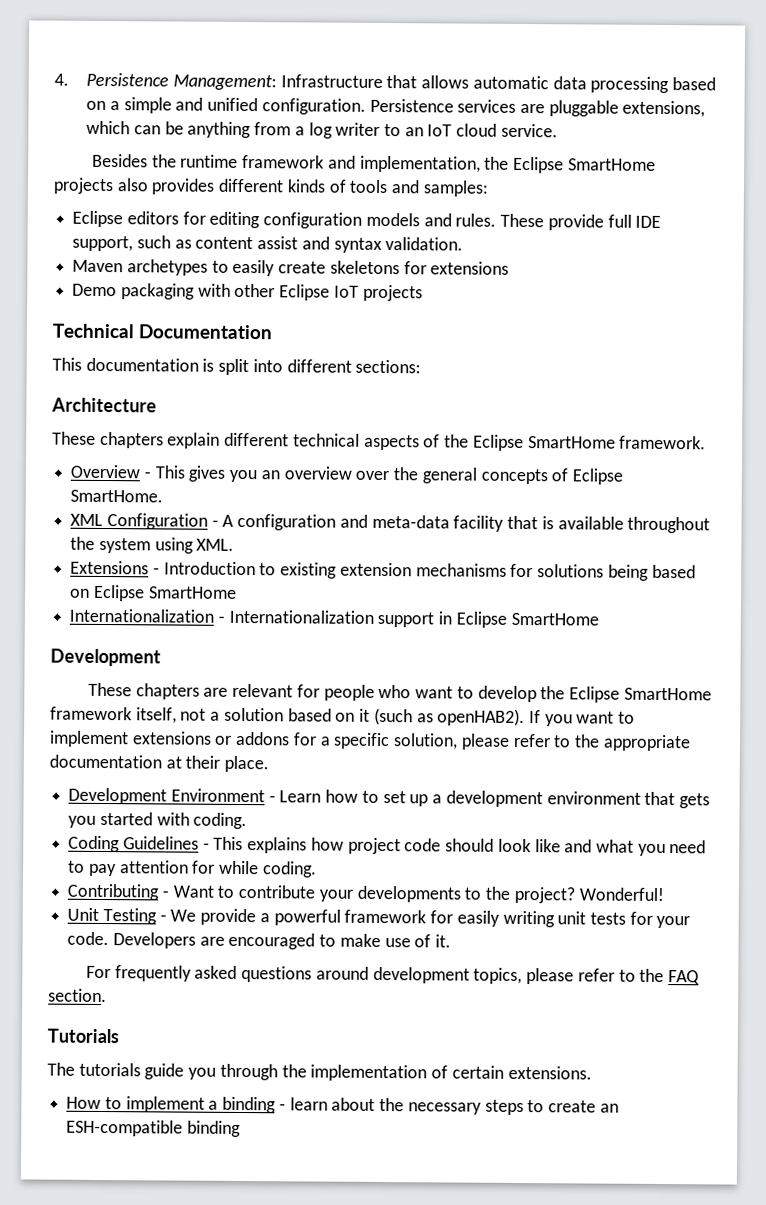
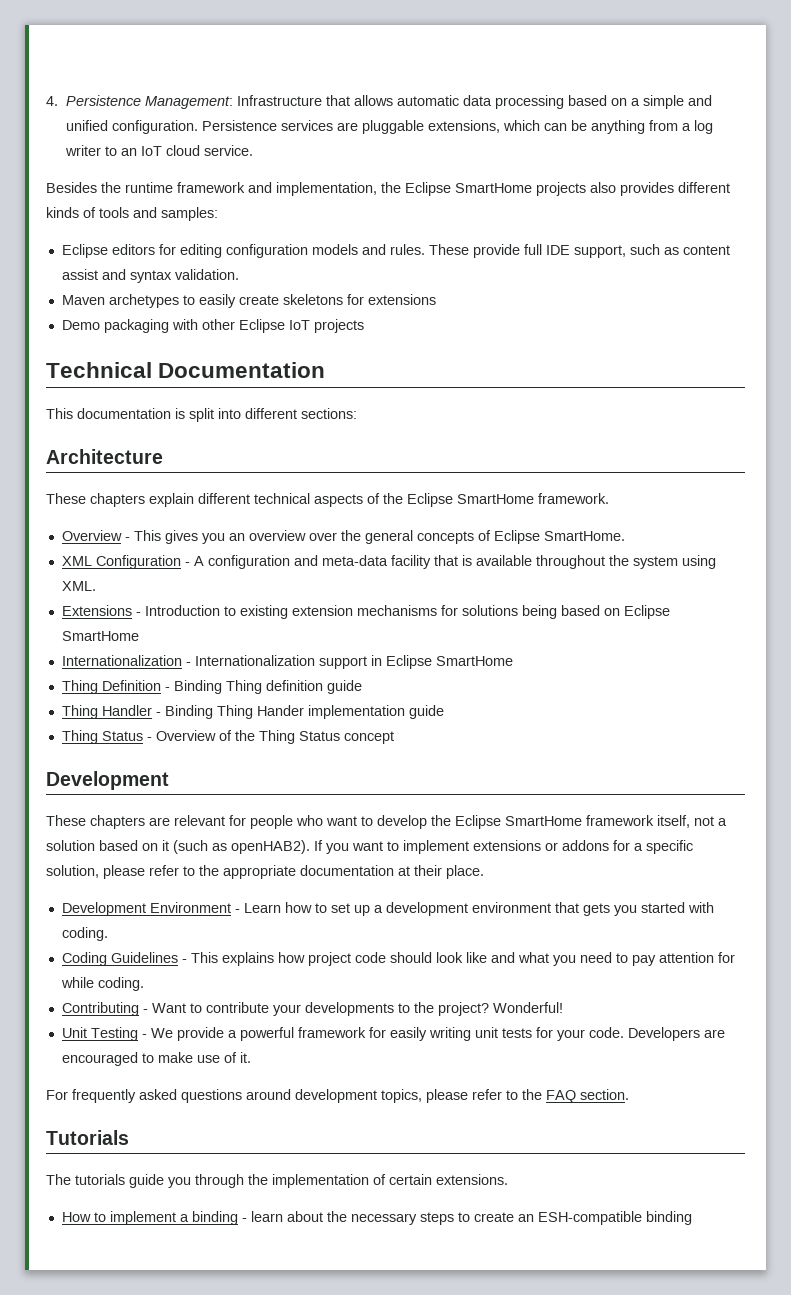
+ Thing Definition - Binding Thing definition guide
+ Thing Handler - Binding Thing Hander implementation guide
+ Thing Status - Overview of the Thing Status concept

